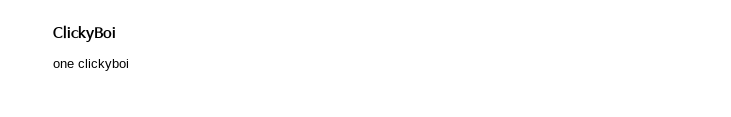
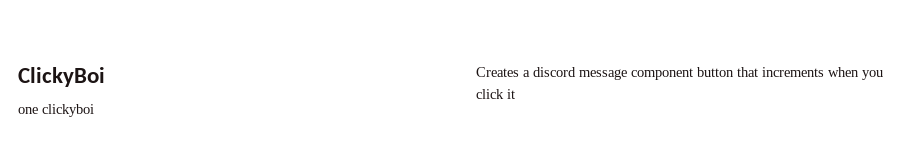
+ Creates a discord message component button that increments when you click it

